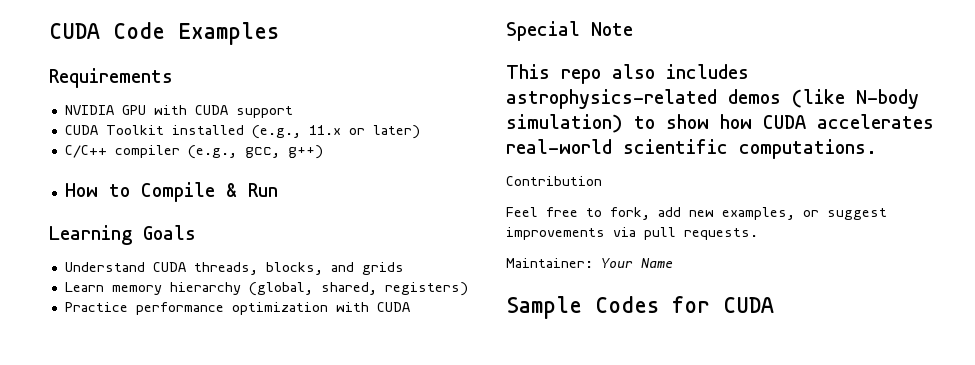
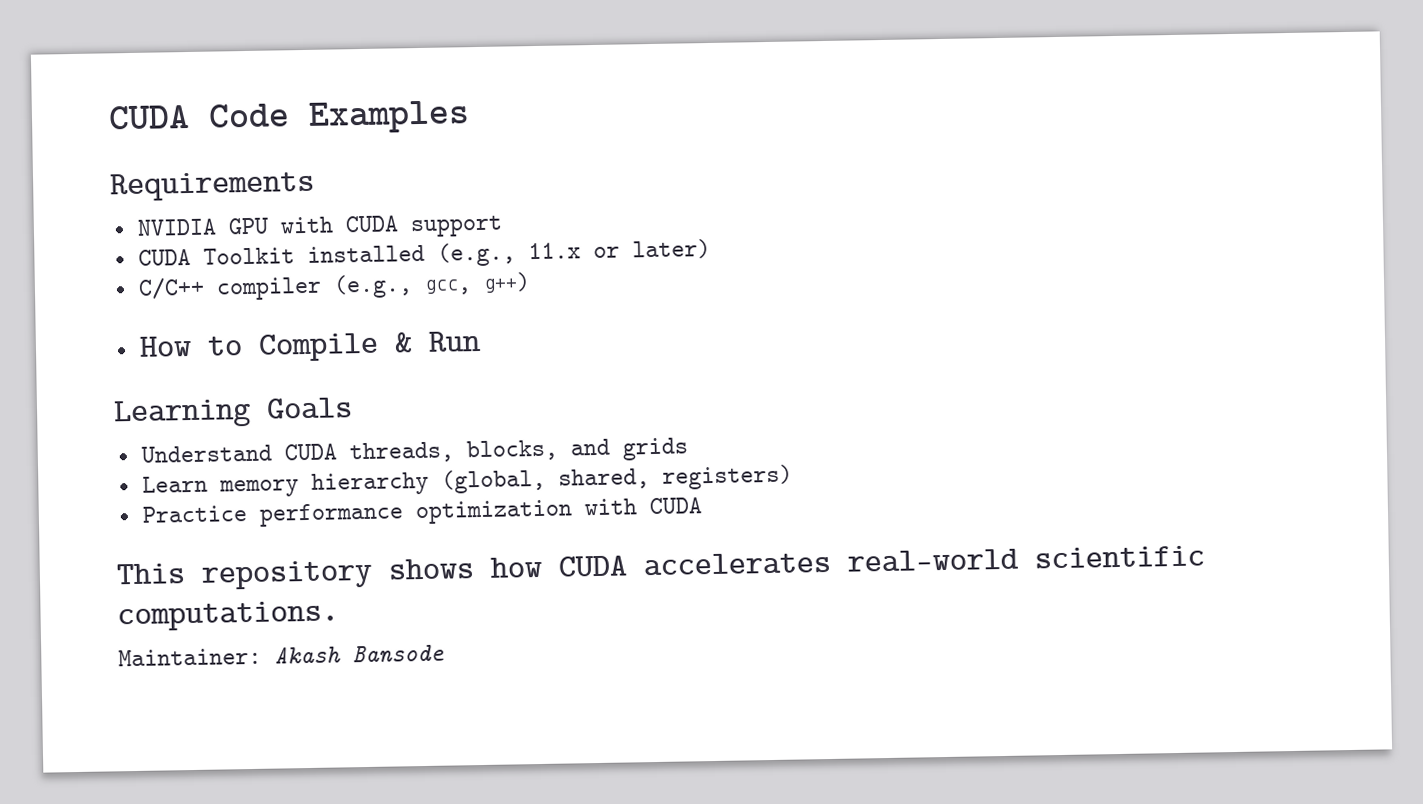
- Special Note
- This repo also includes astrophysics-related demos (like N-body simulation) to show how CUDA accelerates real-world scientific computations.
+ This repository shows how CUDA accelerates real-world scientific computations.
- Contribution
- Feel free to fork, add new examples, or suggest improvements via pull requests.
- Maintainer: Your Name
- Sample Codes for CUDA
+ Maintainer: Akash Bansode

